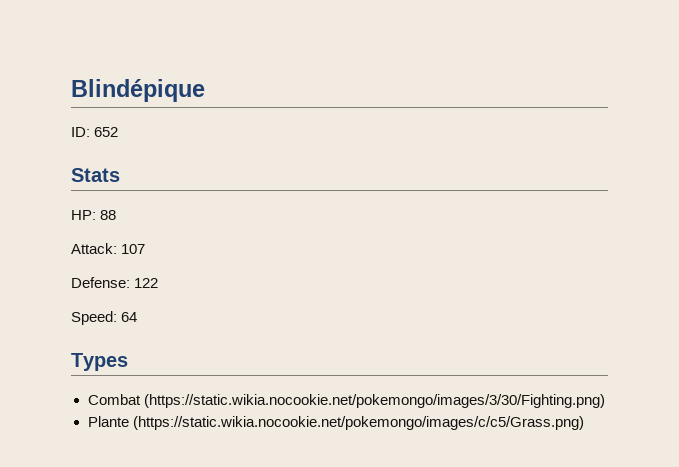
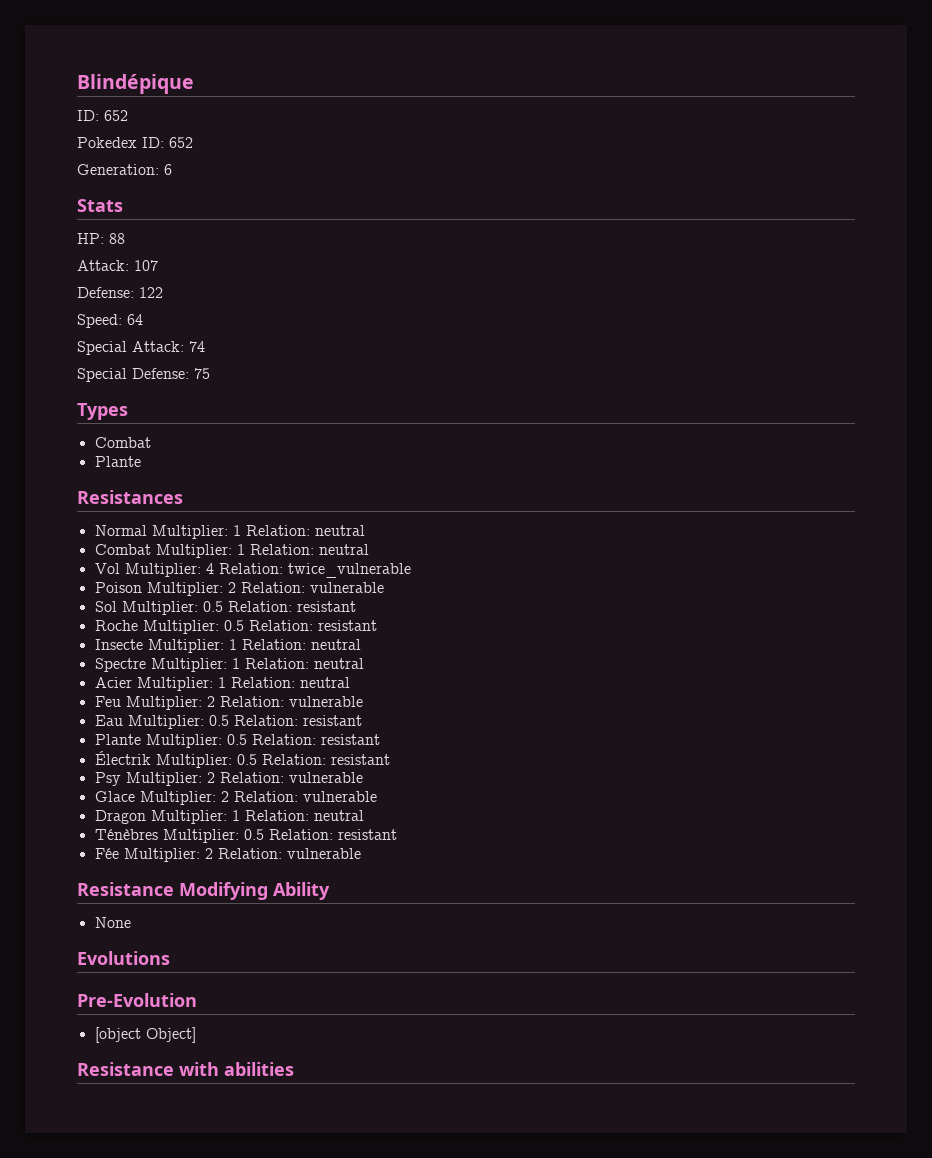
+ Pokedex ID: 652
+ Generation: 6
+ Special Attack: 74
+ Special Defense: 75
  Types
- Combat (https://static.wikia.nocookie.net/pokemongo/images/3/30/Fighting.png)
- Plante (https://static.wikia.nocookie.net/pokemongo/images/c/c5/Grass.png)
+ Combat
+ Plante
+ Resistances
+ Normal Multiplier: 1 Relation: neutral
+ Combat Multiplier: 1 Relation: neutral
+ Vol Multiplier: 4 Relation: twice_vulnerable
+ Poison Multiplier: 2 Relation: vulnerable
+ Sol Multiplier: 0.5 Relation: resistant
+ Roche Multiplier: 0.5 Relation: resistant
+ Insecte Multiplier: 1 Relation: neutral
+ Spectre Multiplier: 1 Relation: neutral
+ Acier Multiplier: 1 Relation: neutral
+ Feu Multiplier: 2 Relation: vulnerable
+ Eau Multiplier: 0.5 Relation: resistant
+ Plante Multiplier: 0.5 Relation: resistant
+ Électrik Multiplier: 0.5 Relation: resistant
+ Psy Multiplier: 2 Relation: vulnerable
+ Glace Multiplier: 2 Relation: vulnerable
+ Dragon Multiplier: 1 Relation: neutral
+ Ténèbres Multiplier: 0.5 Relation: resistant
+ Fée Multiplier: 2 Relation: vulnerable
+ Resistance Modifying Ability
+ None
+ Evolutions
+ Pre-Evolution
+ [object Object]
+ Resistance with abilities

